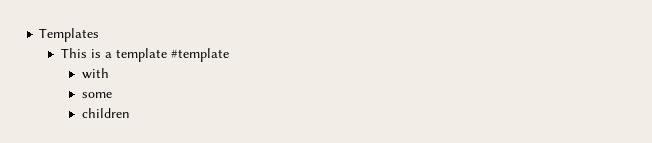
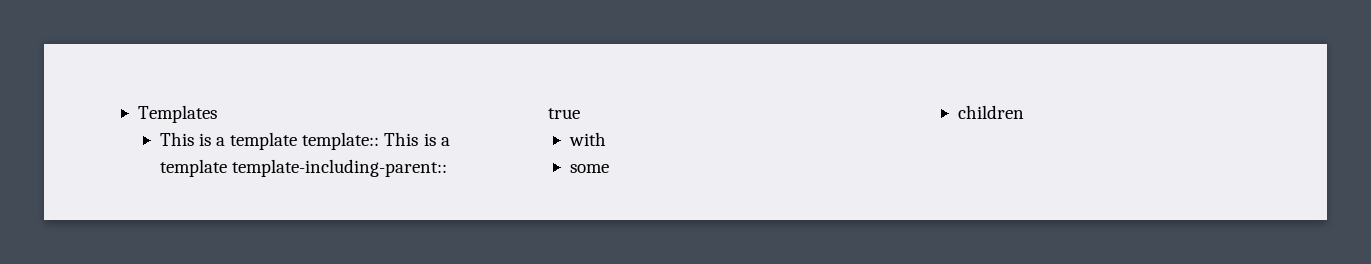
- This is a template #template
+ This is a template template:: This is a template template-including-parent:: true

